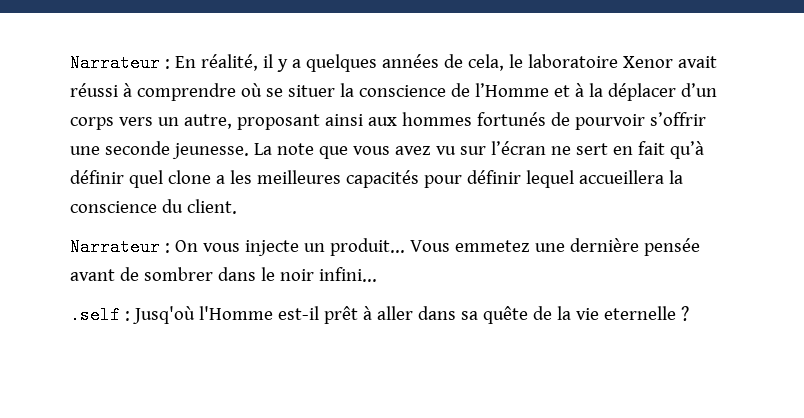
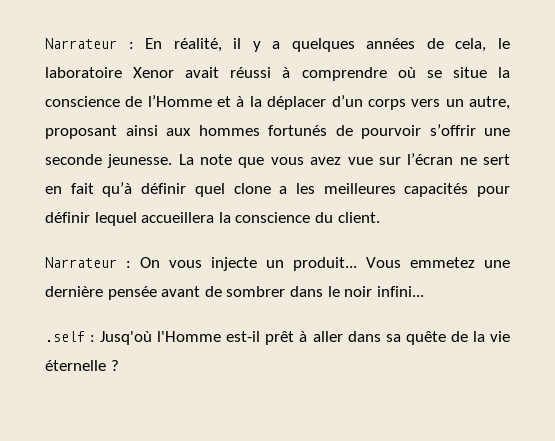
- Narrateur : En réalité, il y a quelques années de cela, le laboratoire Xenor avait réussi à comprendre où se situer la conscience de l’Homme et à la déplacer d’un corps vers un autre, proposant ainsi aux hommes fortunés de pourvoir s’offrir une seconde jeunesse.
+ Narrateur : En réalité, il y a quelques années de cela, le laboratoire Xenor avait réussi à comprendre où se situe la conscience de l’Homme et à la déplacer d’un corps vers un autre, proposant ainsi aux hommes fortunés de pourvoir s’offrir une seconde jeunesse.
- La note que vous avez vu sur l’écran ne sert en fait qu’à définir quel clone a les meilleures capacités pour définir lequel accueillera la conscience du client.
+ La note que vous avez vue sur l’écran ne sert en fait qu’à définir quel clone a les meilleures capacités pour définir lequel accueillera la conscience du client.
- .self : Jusq'où l'Homme est-il prêt à aller dans sa quête de la vie eternelle ?
+ .self : Jusq'où l'Homme est-il prêt à aller dans sa quête de la vie éternelle ?

